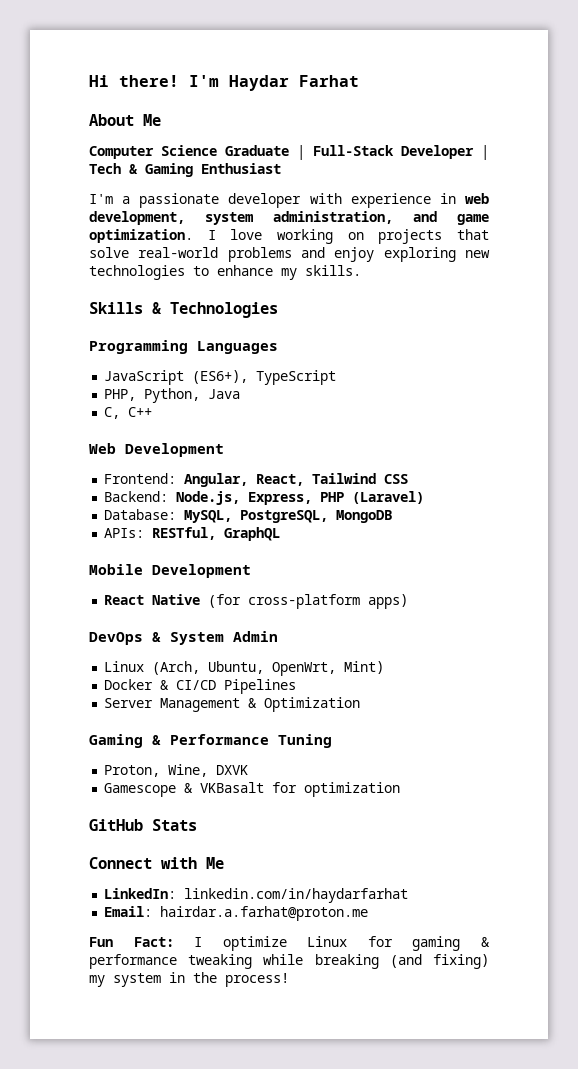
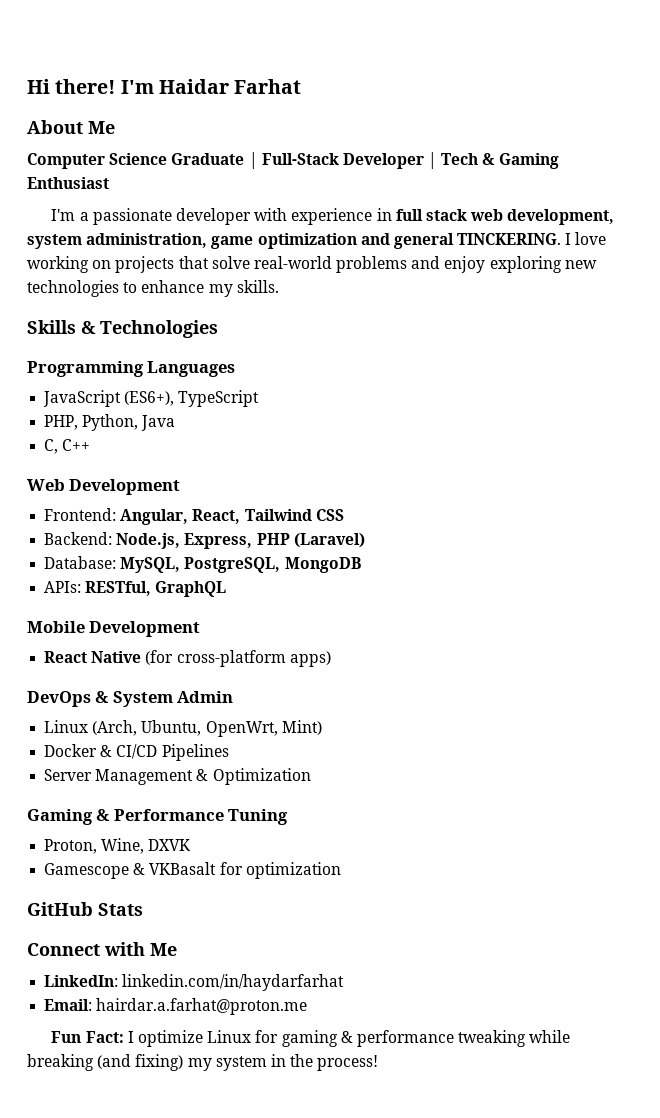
- I'm Haydar Farhat
+ I'm Haidar Farhat
- I'm a passionate developer with experience in web development, system administration, and game optimization.
+ I'm a passionate developer with experience in full stack web development, system administration, game optimization and general TINCKERING.

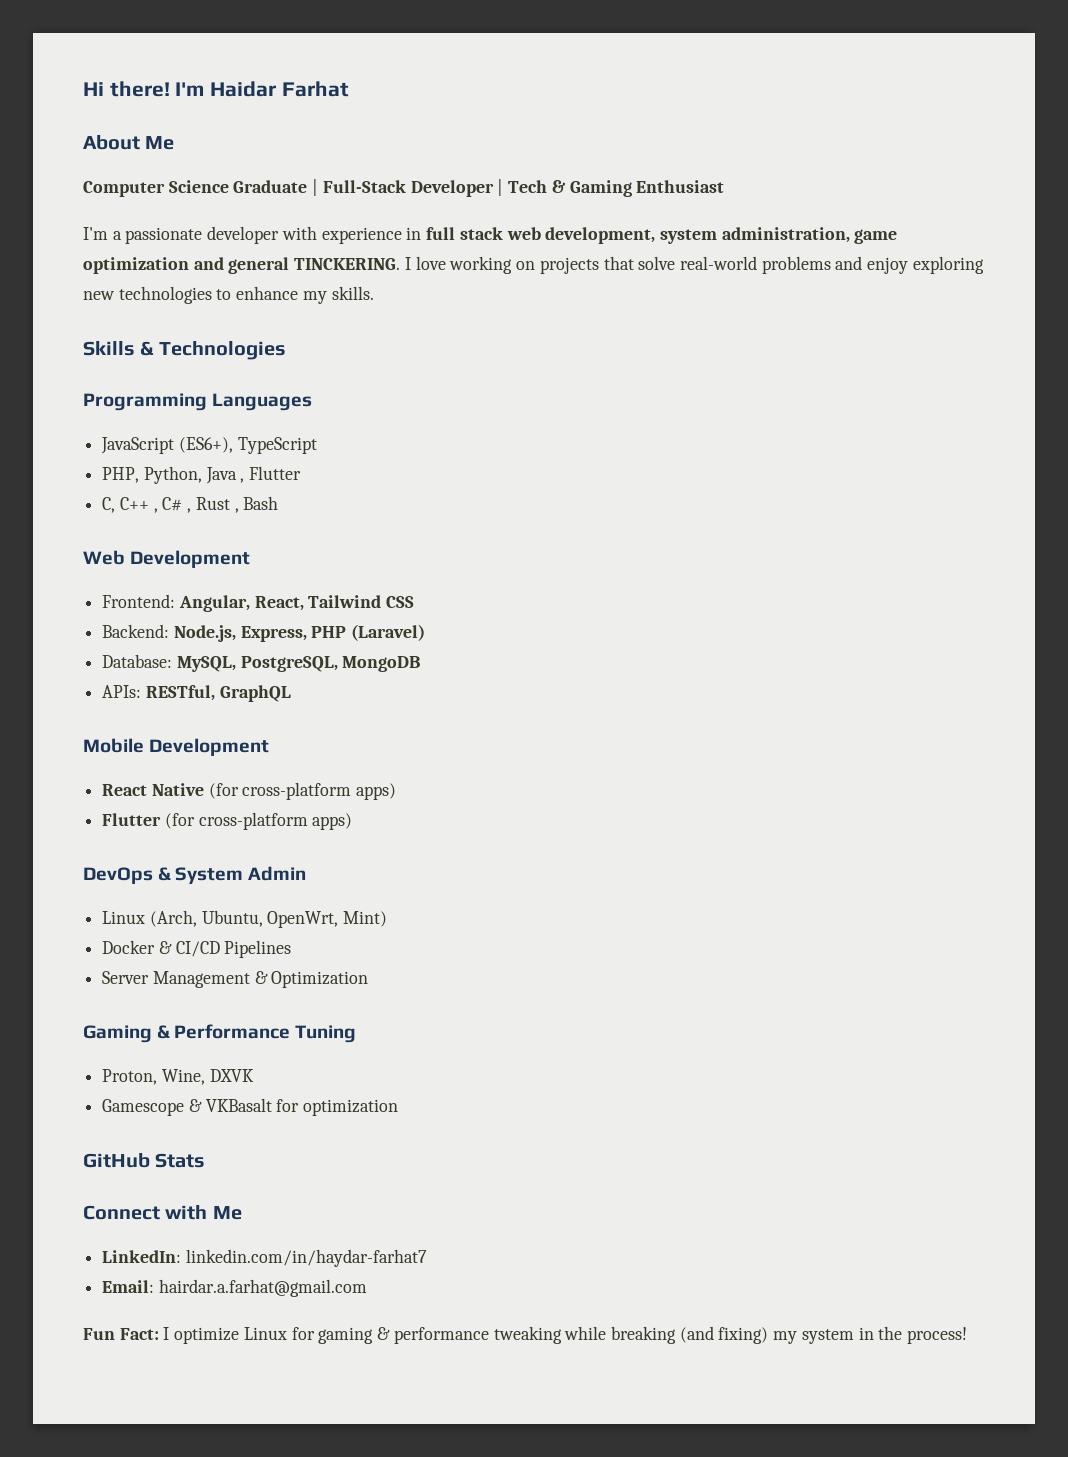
- PHP, Python, Java
+ PHP, Python, Java , Flutter
- C, C++
+ C, C++ , C# , Rust , Bash
+ Flutter (for cross-platform apps)
- LinkedIn: linkedin.com/in/haydarfarhat
+ LinkedIn: linkedin.com/in/haydar-farhat7
- Email: hairdar.a.farhat@proton.me
+ Email: hairdar.a.farhat@gmail.com

